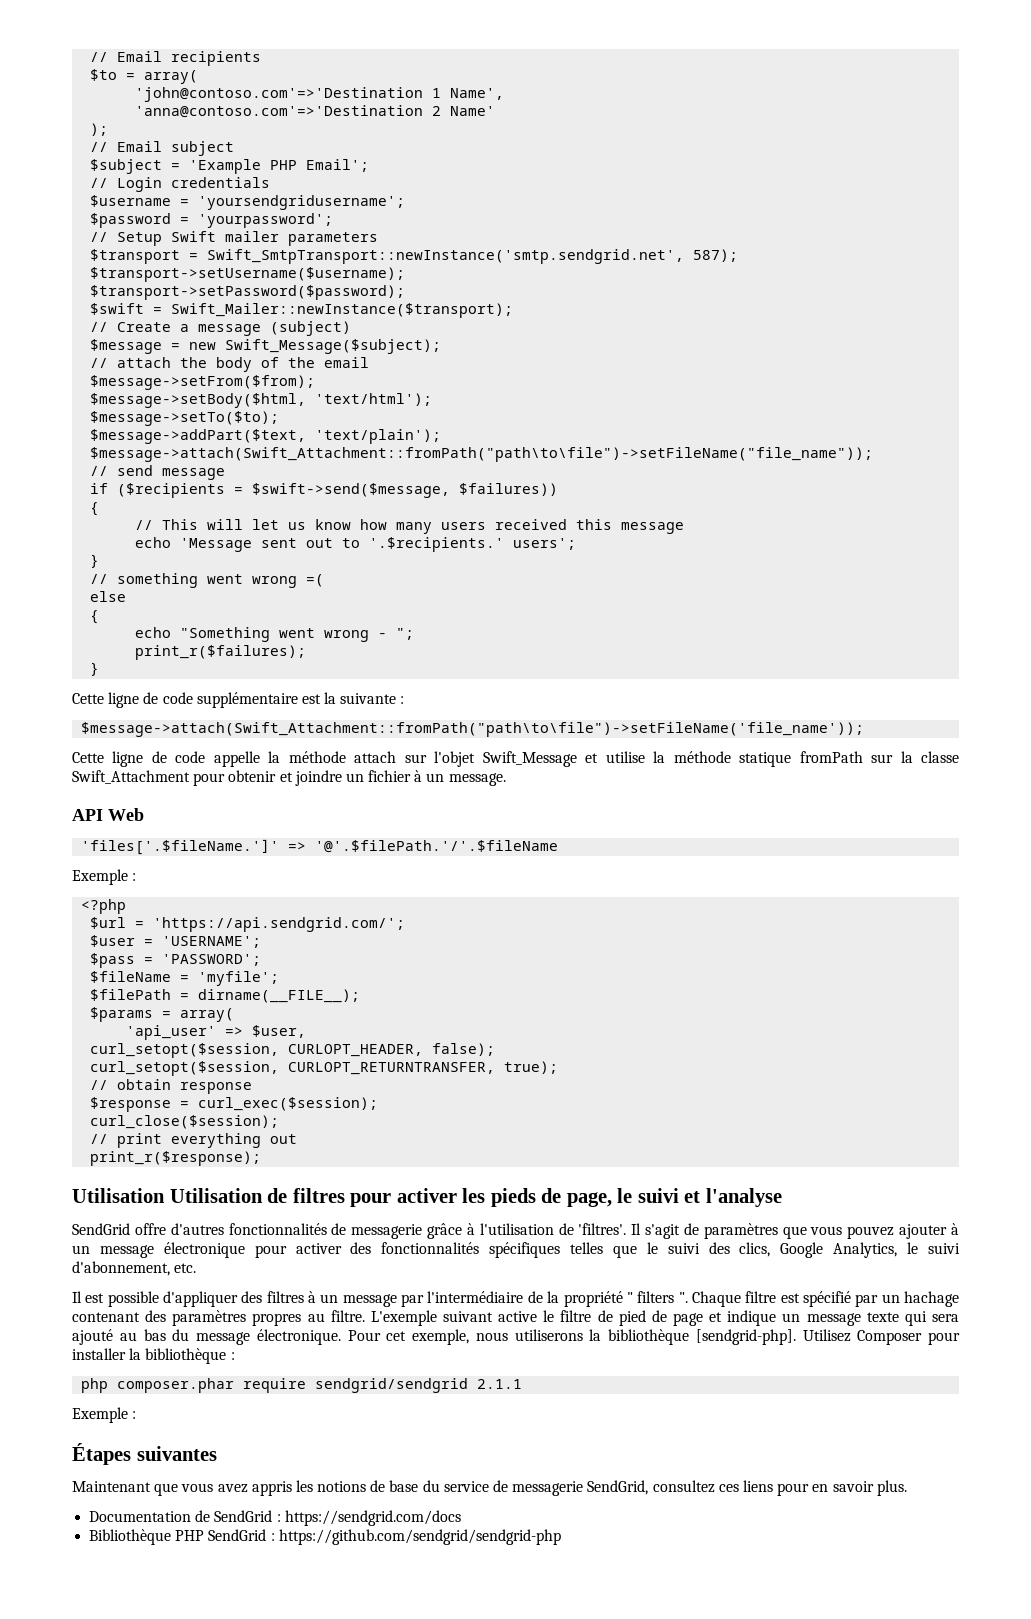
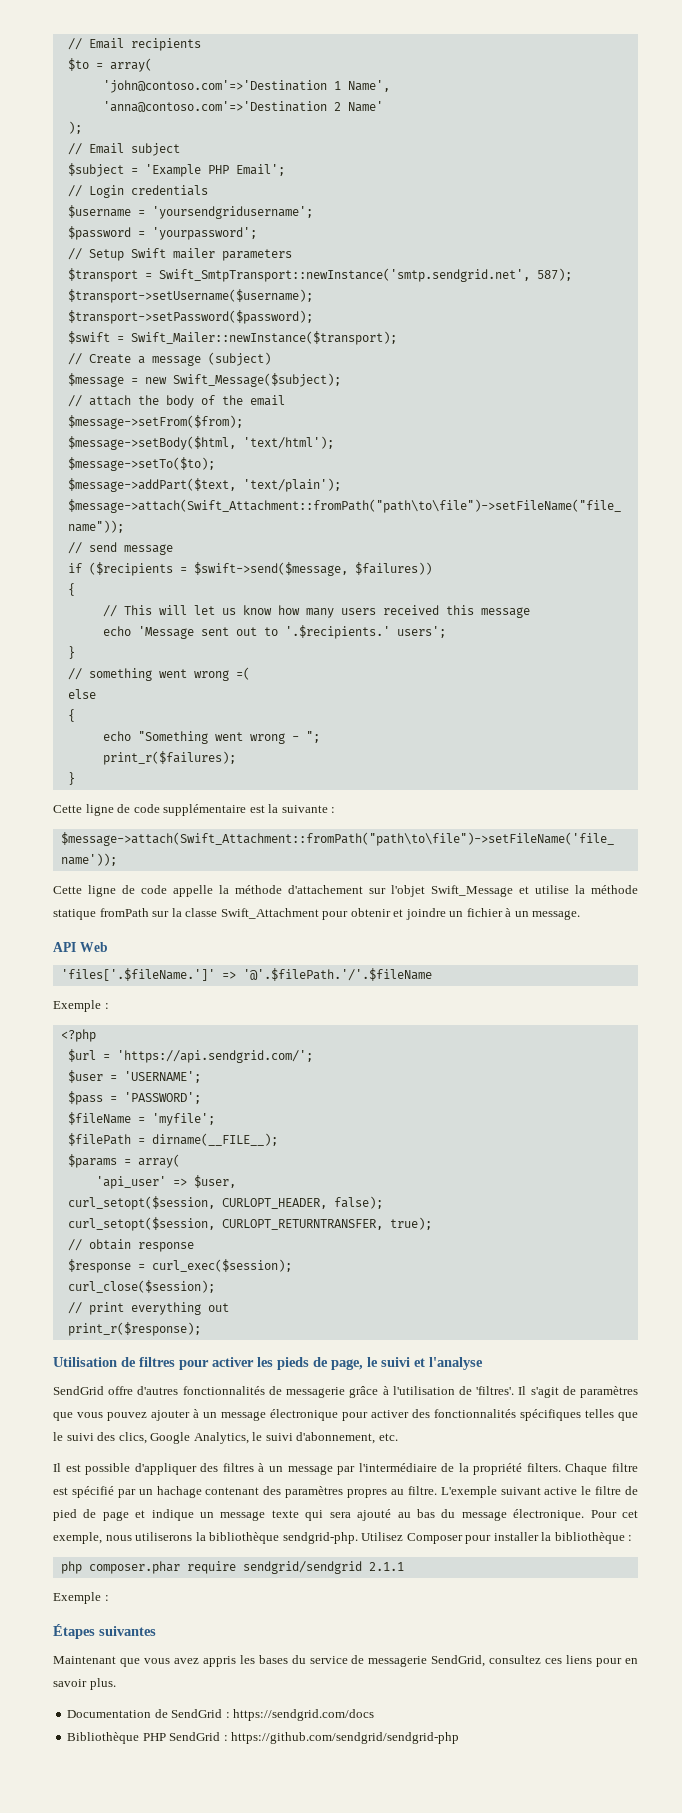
- Cette ligne de code appelle la méthode attach sur l'objet Swift_Message et utilise la méthode statique fromPath sur la classe Swift_Attachment pour obtenir et joindre un fichier à un message.
+ Cette ligne de code appelle la méthode d'attachement sur l'objet Swift_Message et utilise la méthode statique fromPath sur la classe Swift_Attachment pour obtenir et joindre un fichier à un message.
- Utilisation Utilisation de filtres pour activer les pieds de page, le suivi et l'analyse
+ Utilisation de filtres pour activer les pieds de page, le suivi et l'analyse
- Il est possible d'appliquer des filtres à un message par l'intermédiaire de la propriété " filters ".
+ Il est possible d'appliquer des filtres à un message par l'intermédiaire de la propriété filters.
- Pour cet exemple, nous utiliserons la bibliothèque [sendgrid-php].
+ Pour cet exemple, nous utiliserons la bibliothèque sendgrid-php.
- Maintenant que vous avez appris les notions de base du service de messagerie SendGrid, consultez ces liens pour en savoir plus.
+ Maintenant que vous avez appris les bases du service de messagerie SendGrid, consultez ces liens pour en savoir plus.

